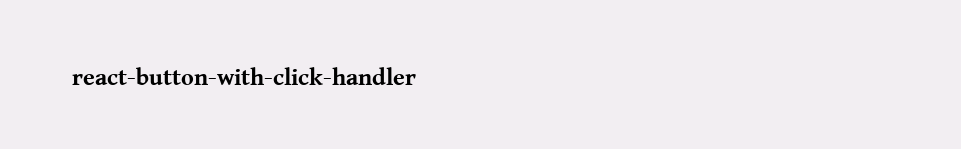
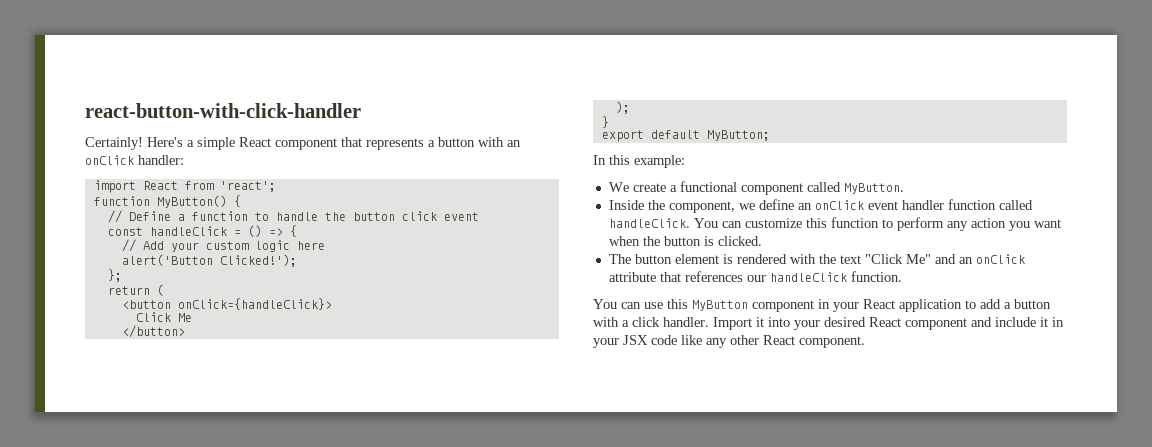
+ Certainly! Here's a simple React component that represents a button with an onClick handler:
+ import React from 'react';
+ function MyButton() {
+ // Define a function to handle the button click event
+ const handleClick = () => {
+ // Add your custom logic here
+ alert('Button Clicked!');
+ };
+ return (
+ <button onClick={handleClick}>
+ Click Me
+ </button>
+ );
+ }
+ export default MyButton;
+ In this example:
+ We create a functional component called MyButton.
+ Inside the component, we define an onClick event handler function called handleClick. You can customize this function to perform any action you want when the button is clicked.
+ The button element is rendered with the text "Click Me" and an onClick attribute that references our handleClick function.
+ You can use this MyButton component in your React application to add a button with a click handler. Import it into your desired React component and include it in your JSX code like any other React component.

